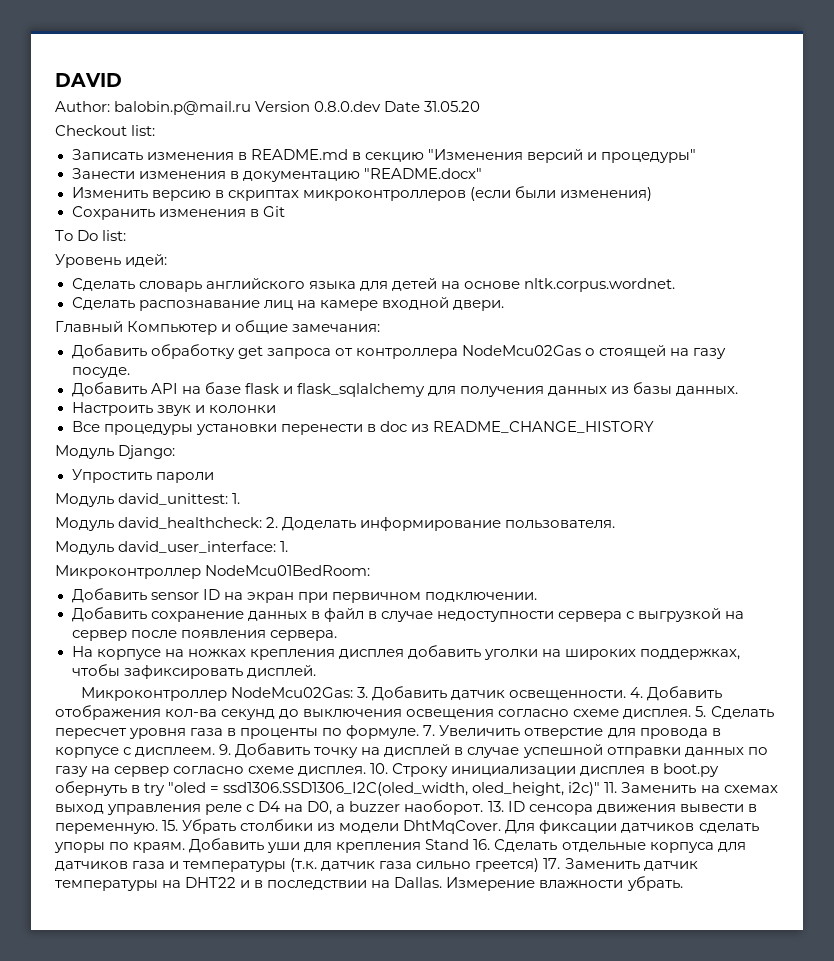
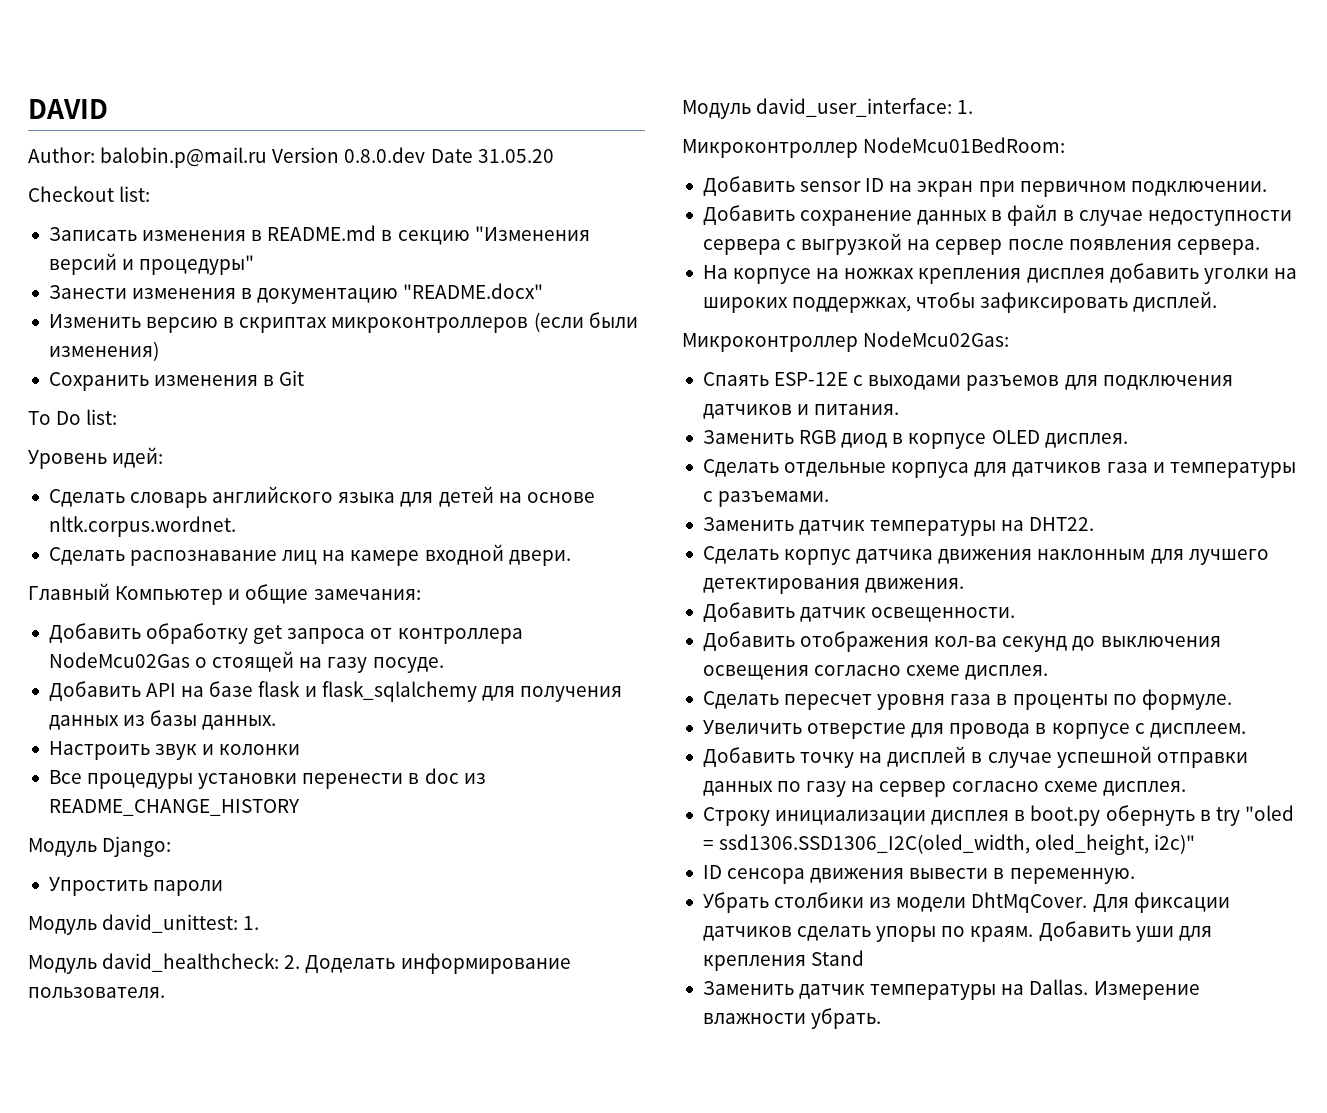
- Микроконтроллер NodeMcu02Gas: 3. Добавить датчик освещенности. 4. Добавить отображения кол-ва секунд до выключения освещения согласно схеме дисплея. 5. Сделать пересчет уровня газа в проценты по формуле. 7. Увеличить отверстие для провода в корпусе с дисплеем. 9. Добавить точку на дисплей в случае успешной отправки данных по газу на сервер согласно схеме дисплея. 10. Строку инициализации дисплея в boot.py обернуть в try "oled = ssd1306.SSD1306_I2C(oled_width, oled_height, i2c)" 11. Заменить на схемах выход управления реле с D4 на D0, а buzzer наоборот. 13. ID сенсора движения вывести в переменную. 15. Убрать столбики из модели DhtMqCover.
+ Микроконтроллер NodeMcu02Gas:
+ Спаять ESP-12Е c выходами разъемов для подключения датчиков и питания.
+ Заменить RGB диод в корпусе OLED дисплея.
+ Сделать отдельные корпуса для датчиков газа и температуры с разъемами.
+ Заменить датчик температуры на DHT22.
+ Сделать корпус датчика движения наклонным для лучшего детектирования движения.
+ Добавить датчик освещенности.
+ Добавить отображения кол-ва секунд до выключения освещения согласно схеме дисплея.
+ Сделать пересчет уровня газа в проценты по формуле.
+ Увеличить отверстие для провода в корпусе с дисплеем.
+ Добавить точку на дисплей в случае успешной отправки данных по газу на сервер согласно схеме дисплея.
+ Строку инициализации дисплея в boot.py обернуть в try "oled = ssd1306.SSD1306_I2C(oled_width, oled_height, i2c)"
+ ID сенсора движения вывести в переменную.
+ Убрать столбики из модели DhtMqCover.
- Добавить уши для крепления Stand 16. Сделать отдельные корпуса для датчиков газа и температуры (т.к. датчик газа сильно греется) 17. Заменить датчик температуры на DHT22 и в последствии на Dallas.
+ Добавить уши для крепления Stand
+ Заменить датчик температуры на Dallas.

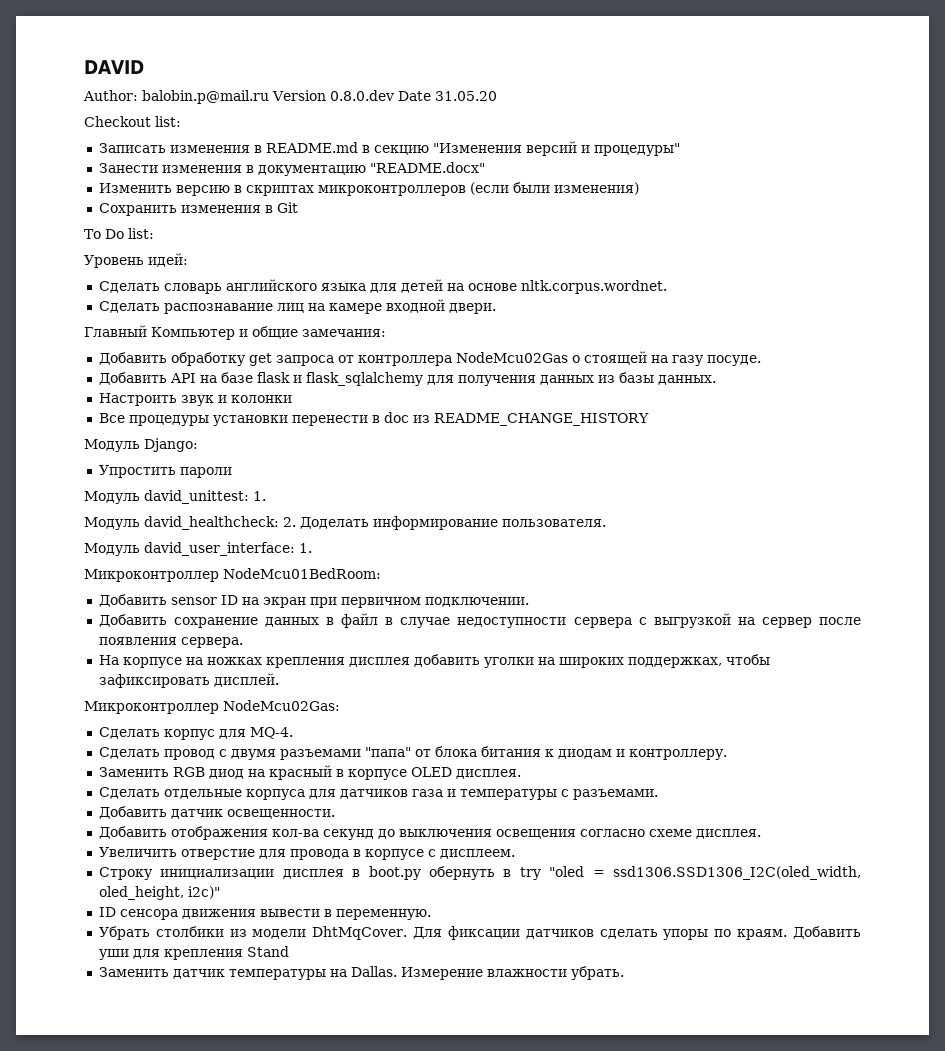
- Спаять ESP-12Е c выходами разъемов для подключения датчиков и питания.
+ Сделать корпус для MQ-4.
+ Сделать провод с двумя разъемами "папа" от блока битания к диодам и контроллеру.
- Заменить RGB диод в корпусе OLED дисплея.
+ Заменить RGB диод на красный в корпусе OLED дисплея.
- Заменить датчик температуры на DHT22.
- Сделать корпус датчика движения наклонным для лучшего детектирования движения.
- Сделать пересчет уровня газа в проценты по формуле.
- Добавить точку на дисплей в случае успешной отправки данных по газу на сервер согласно схеме дисплея.

